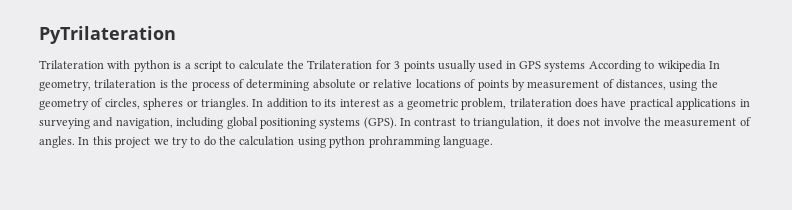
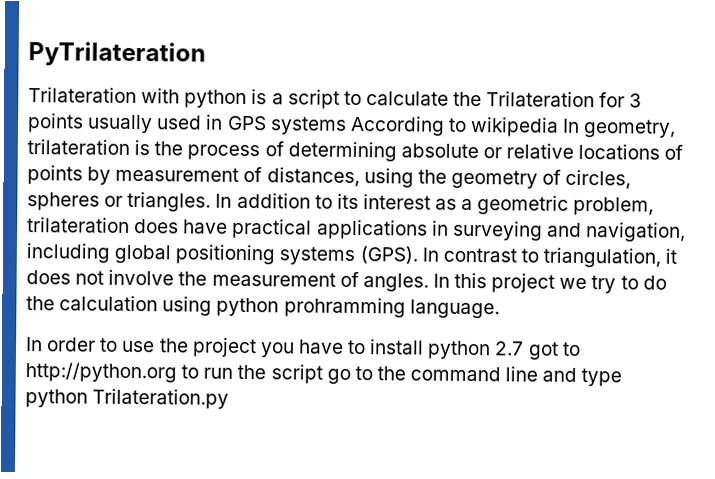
+ In order to use the project you have to install python 2.7 got to http://python.org to run the script go to the command line and type python Trilateration.py

